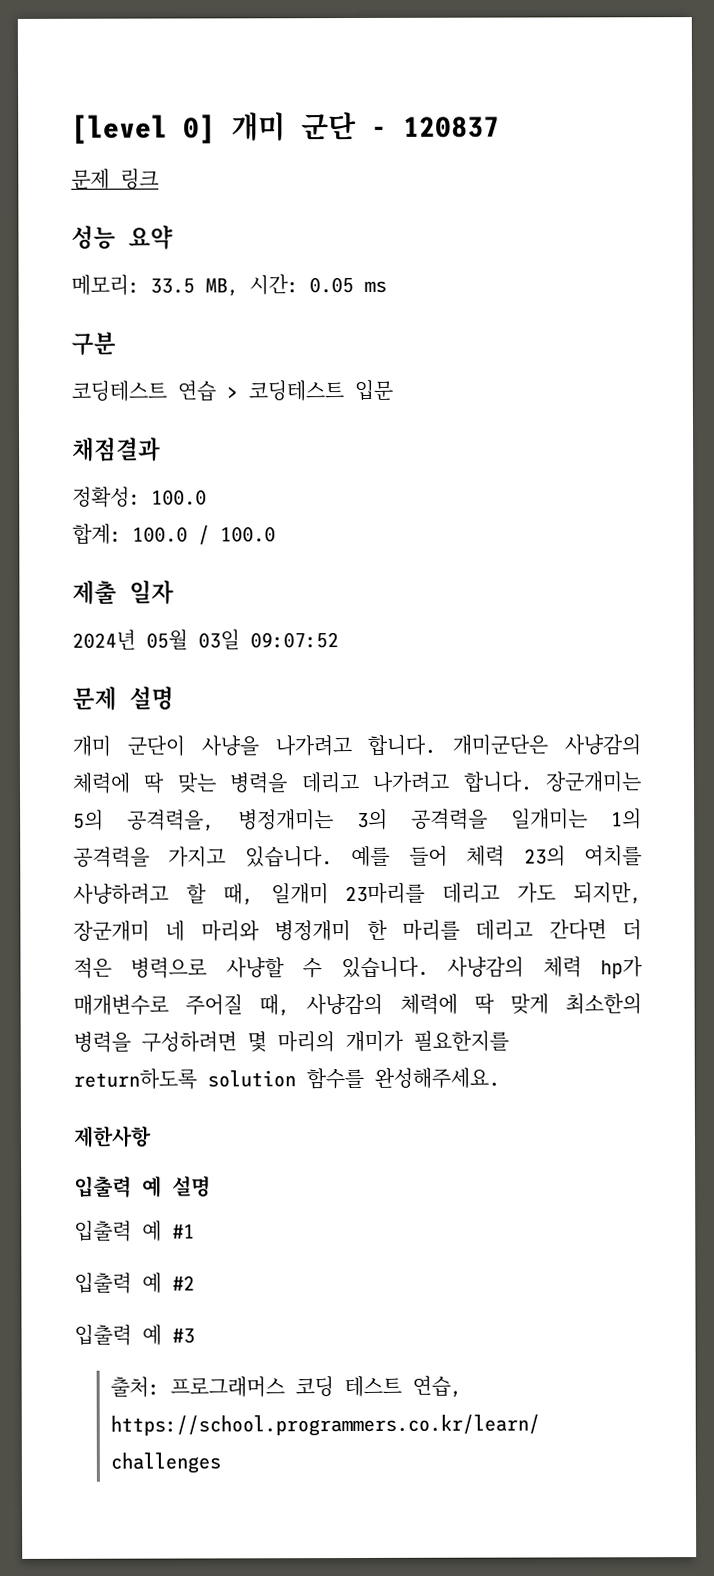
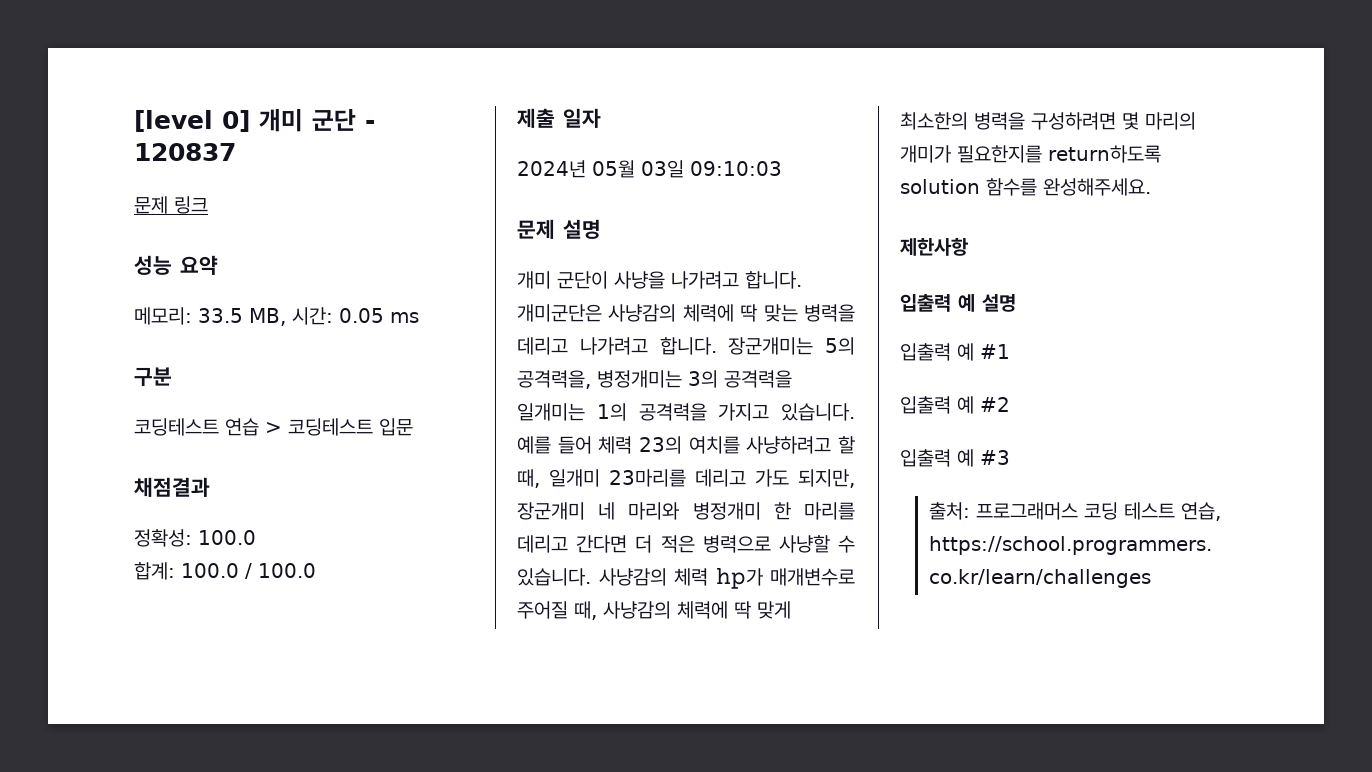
- 2024년 05월 03일 09:07:52
+ 2024년 05월 03일 09:10:03

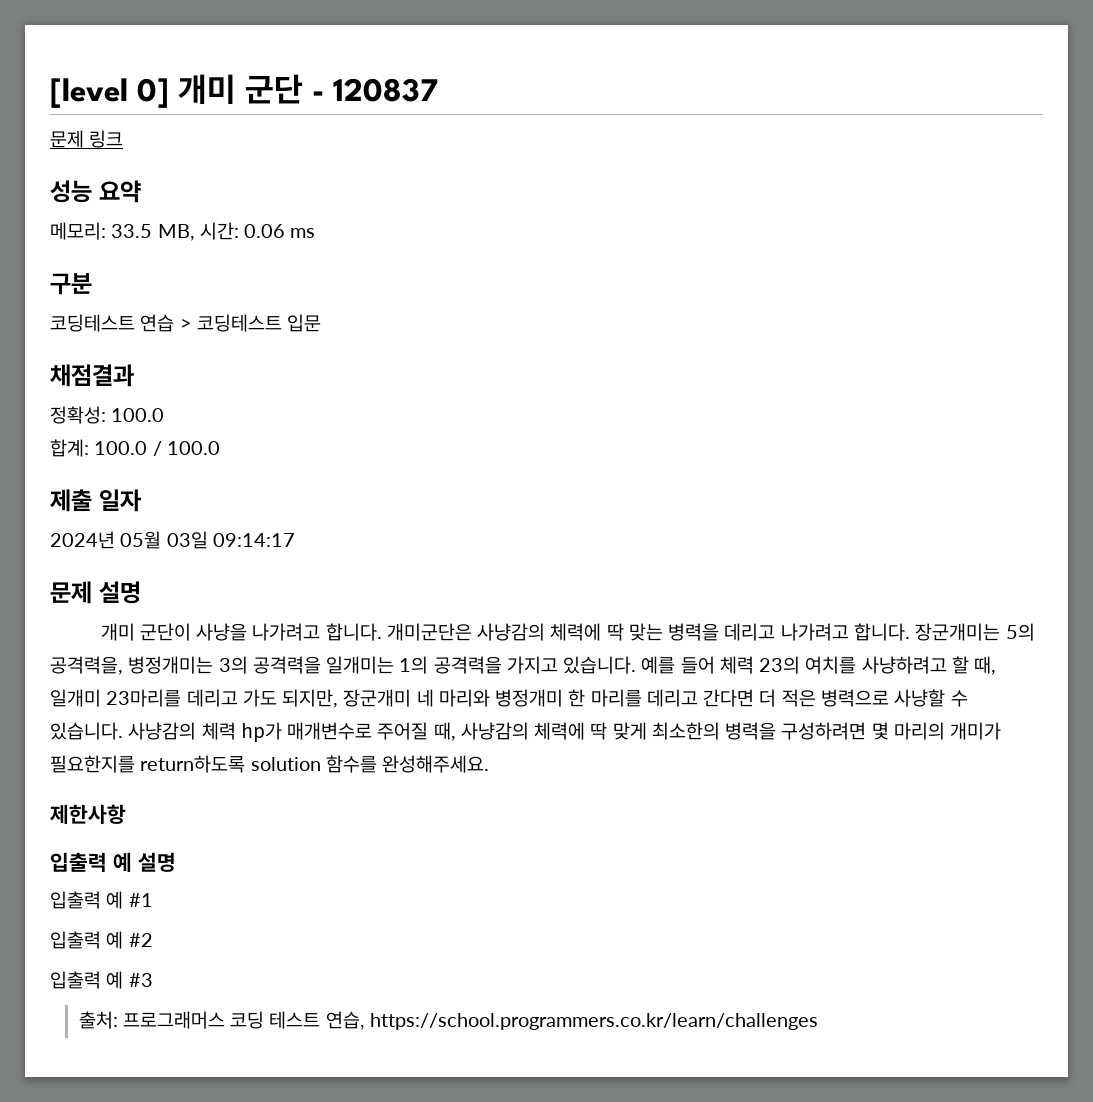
- 메모리: 33.5 MB, 시간: 0.05 ms
+ 메모리: 33.5 MB, 시간: 0.06 ms
- 2024년 05월 03일 09:10:03
+ 2024년 05월 03일 09:14:17

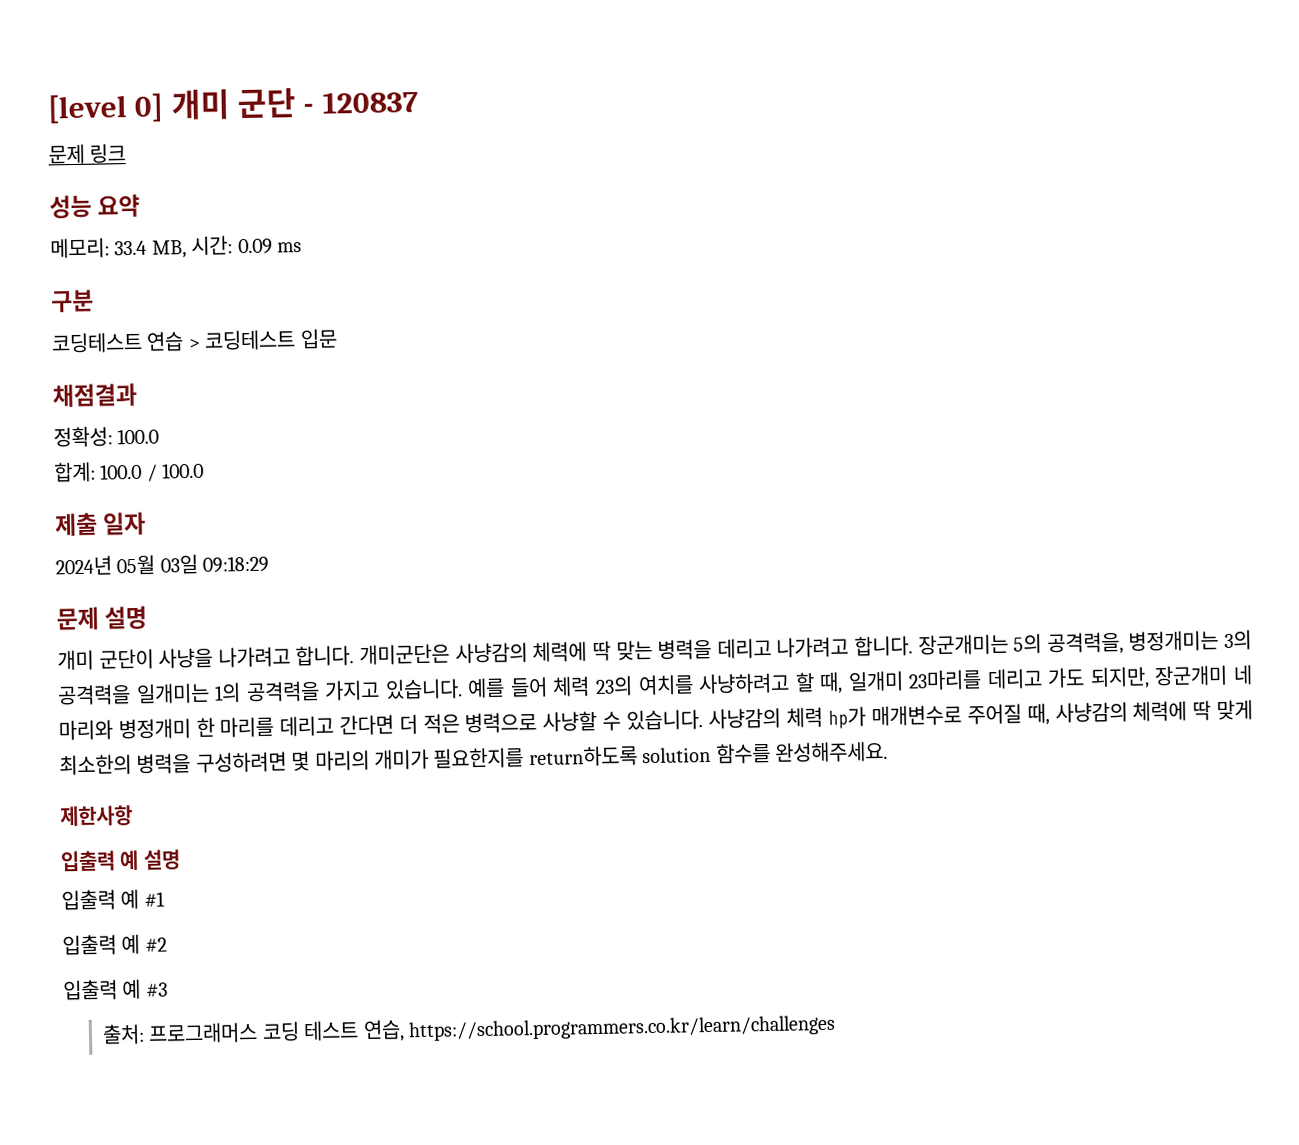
- 메모리: 33.5 MB, 시간: 0.06 ms
+ 메모리: 33.4 MB, 시간: 0.09 ms
- 2024년 05월 03일 09:14:17
+ 2024년 05월 03일 09:18:29

